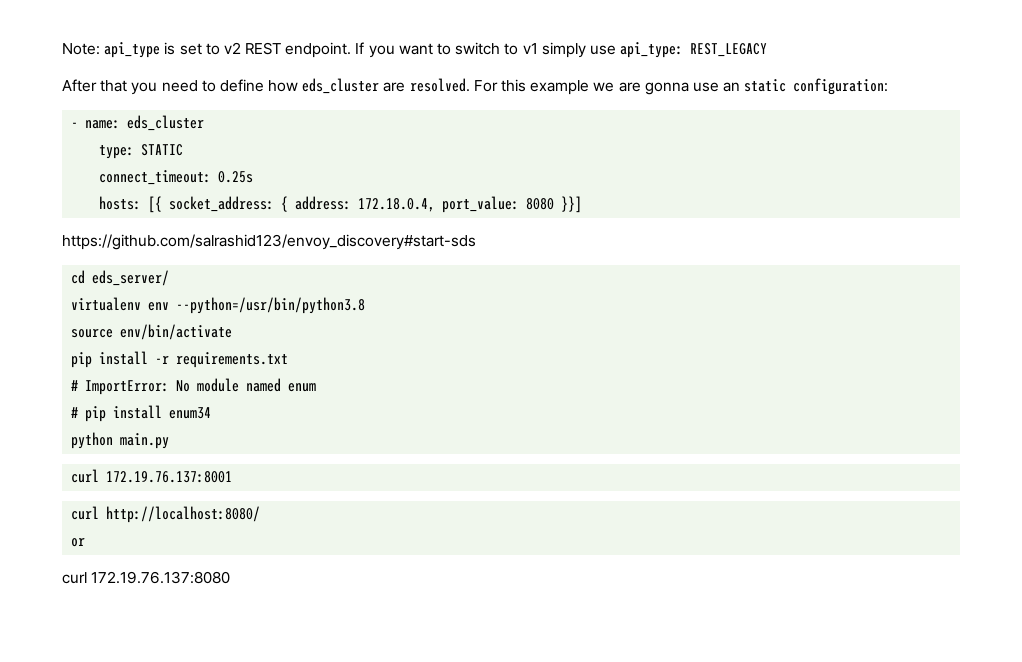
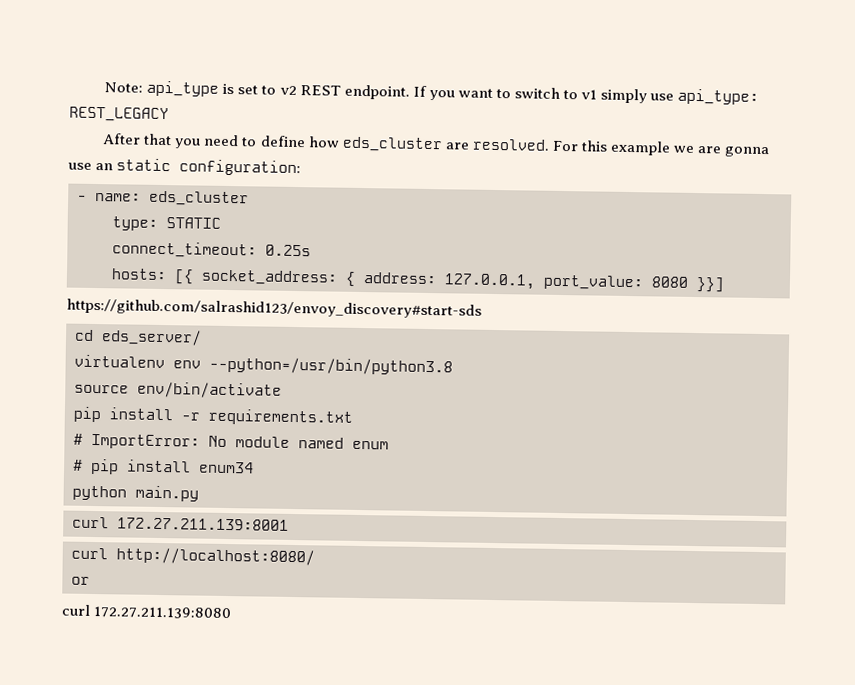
- hosts: [{ socket_address: { address: 172.18.0.4, port_value: 8080 }}]
+ hosts: [{ socket_address: { address: 127.0.0.1, port_value: 8080 }}]
- curl 172.19.76.137:8001
+ curl 172.27.211.139:8001
- curl 172.19.76.137:8080
+ curl 172.27.211.139:8080

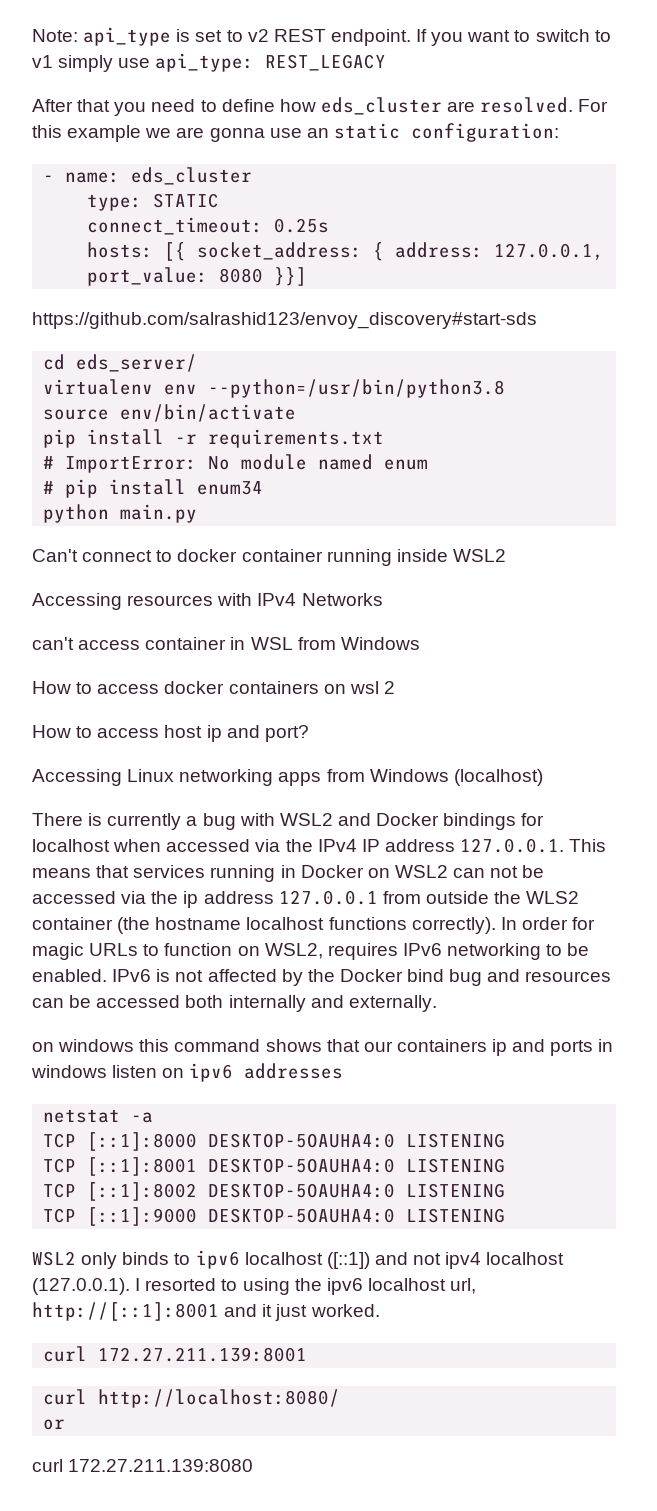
+ Can't connect to docker container running inside WSL2
+ Accessing resources with IPv4 Networks
+ can't access container in WSL from Windows
+ How to access docker containers on wsl 2
+ How to access host ip and port?
+ Accessing Linux networking apps from Windows (localhost)
+ There is currently a bug with WSL2 and Docker bindings for localhost when accessed via the IPv4 IP address 127.0.0.1. This means that services running in Docker on WSL2 can not be accessed via the ip address 127.0.0.1 from outside the WLS2 container (the hostname localhost functions correctly). In order for magic URLs to function on WSL2, requires IPv6 networking to be enabled. IPv6 is not affected by the Docker bind bug and resources can be accessed both internally and externally.
+ on windows this command shows that our containers ip and ports in windows listen on ipv6 addresses
+ netstat -a
+ TCP [::1]:8000 DESKTOP-5OAUHA4:0 LISTENING
+ TCP [::1]:8001 DESKTOP-5OAUHA4:0 LISTENING
+ TCP [::1]:8002 DESKTOP-5OAUHA4:0 LISTENING
+ TCP [::1]:9000 DESKTOP-5OAUHA4:0 LISTENING
+ WSL2 only binds to ipv6 localhost ([::1]) and not ipv4 localhost (127.0.0.1). I resorted to using the ipv6 localhost url, http://[::1]:8001 and it just worked.

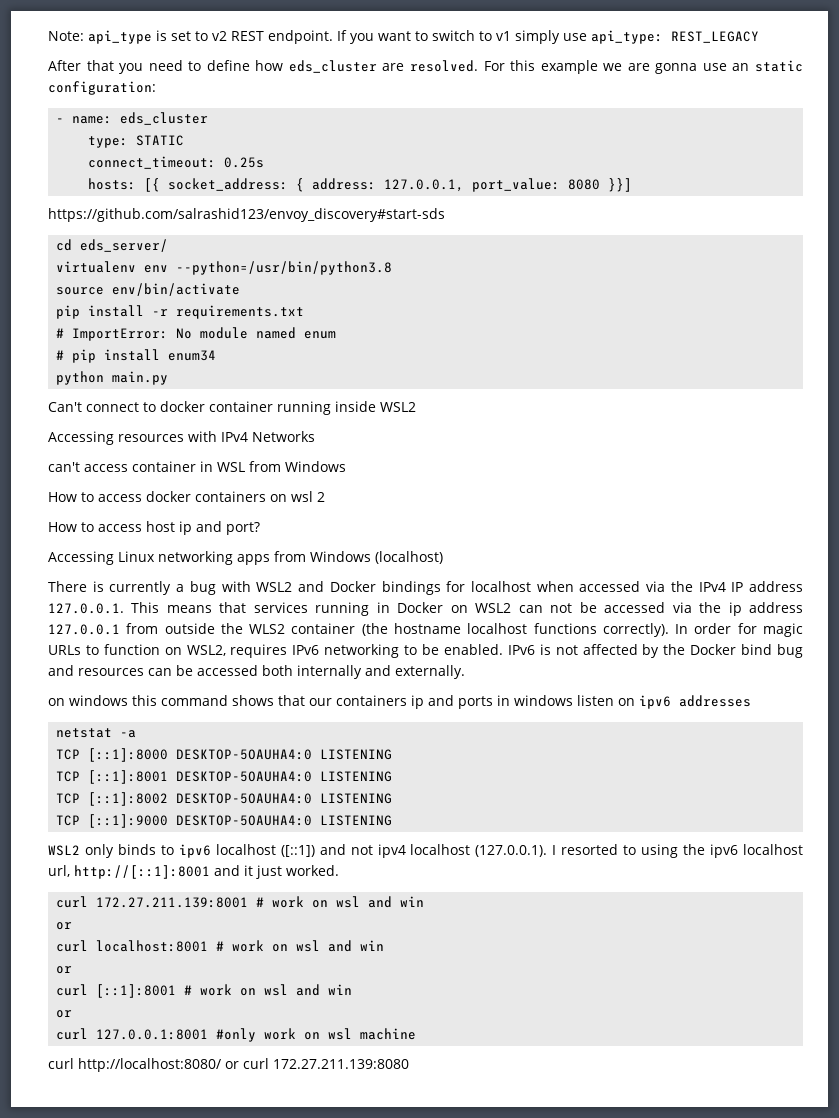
- curl 172.27.211.139:8001
- curl http://localhost:8080/
+ curl 172.27.211.139:8001 # work on wsl and win
  or
- curl 172.27.211.139:8080
+ curl localhost:8001 # work on wsl and win
+ or
+ curl [::1]:8001 # work on wsl and win
+ or
+ curl 127.0.0.1:8001 #only work on wsl machine
+ curl http://localhost:8080/ or curl 172.27.211.139:8080

